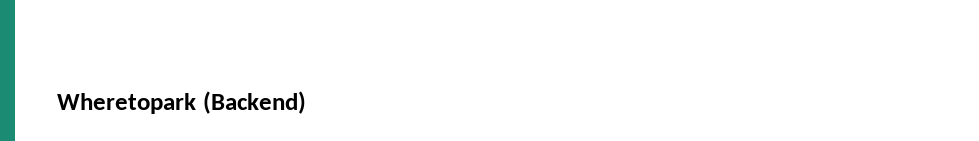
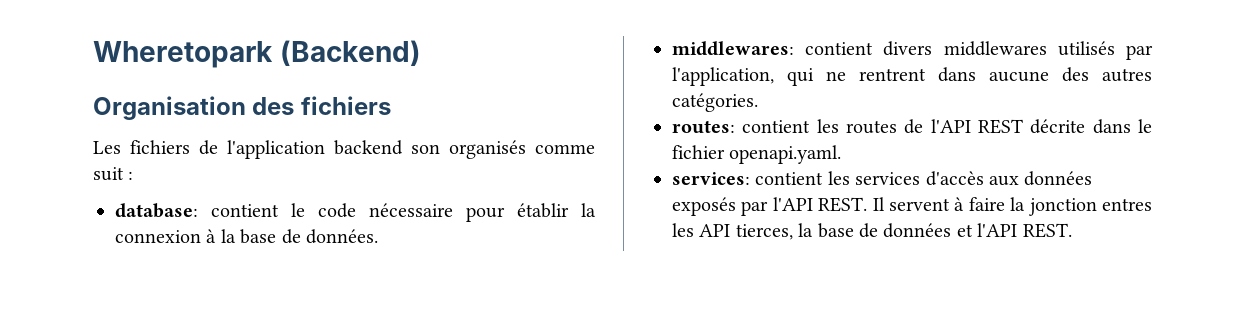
+ Organisation des fichiers
+ Les fichiers de l'application backend son organisés comme suit :
+ database: contient le code nécessaire pour établir la connexion à la base de données.
+ middlewares: contient divers middlewares utilisés par l'application, qui ne rentrent dans aucune des autres catégories.
+ routes: contient les routes de l'API REST décrite dans le fichier openapi.yaml.
+ services: contient les services d'accès aux données exposés par l'API REST. Il servent à faire la jonction entres les API tierces, la base de données et l'API REST.

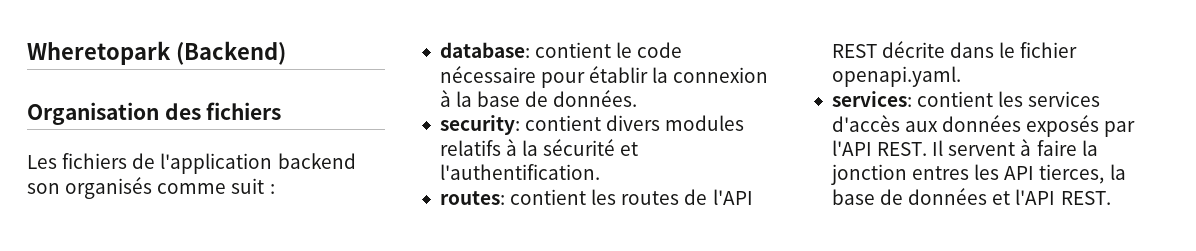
- middlewares: contient divers middlewares utilisés par l'application, qui ne rentrent dans aucune des autres catégories.
+ security: contient divers modules relatifs à la sécurité et l'authentification.

